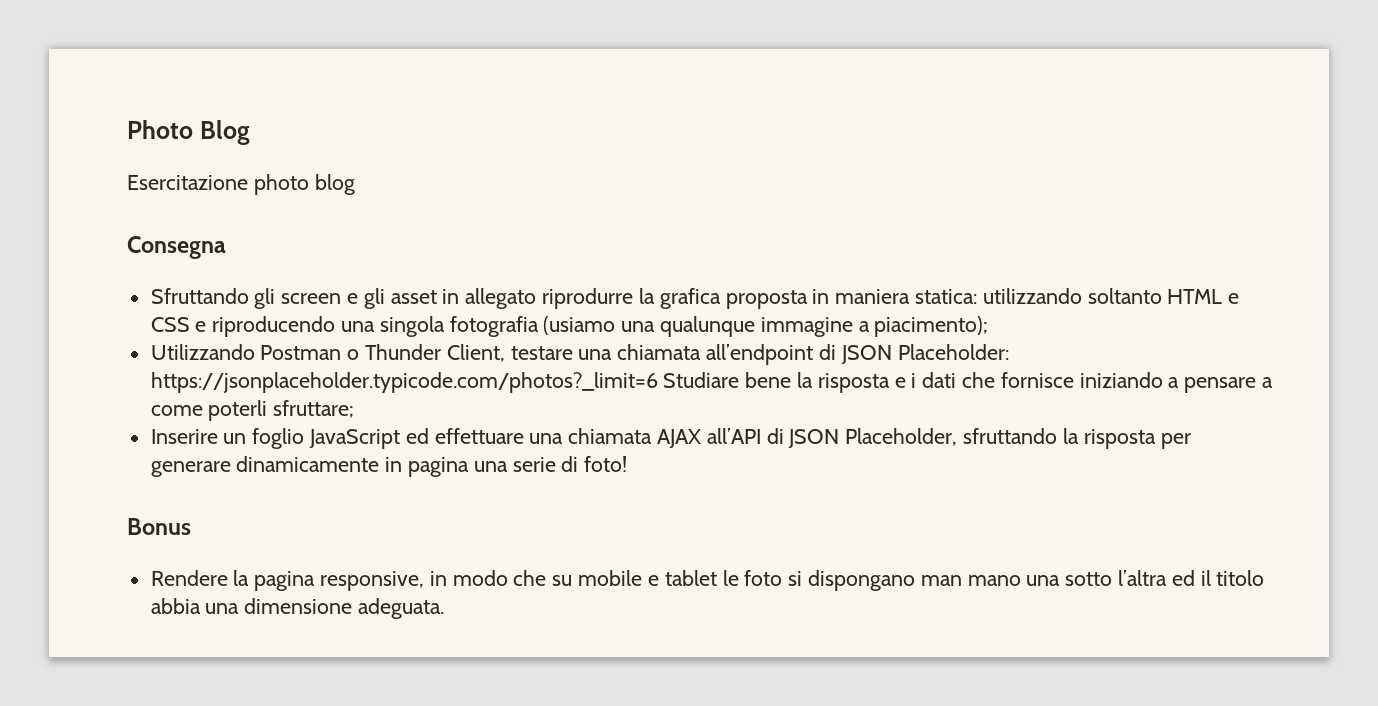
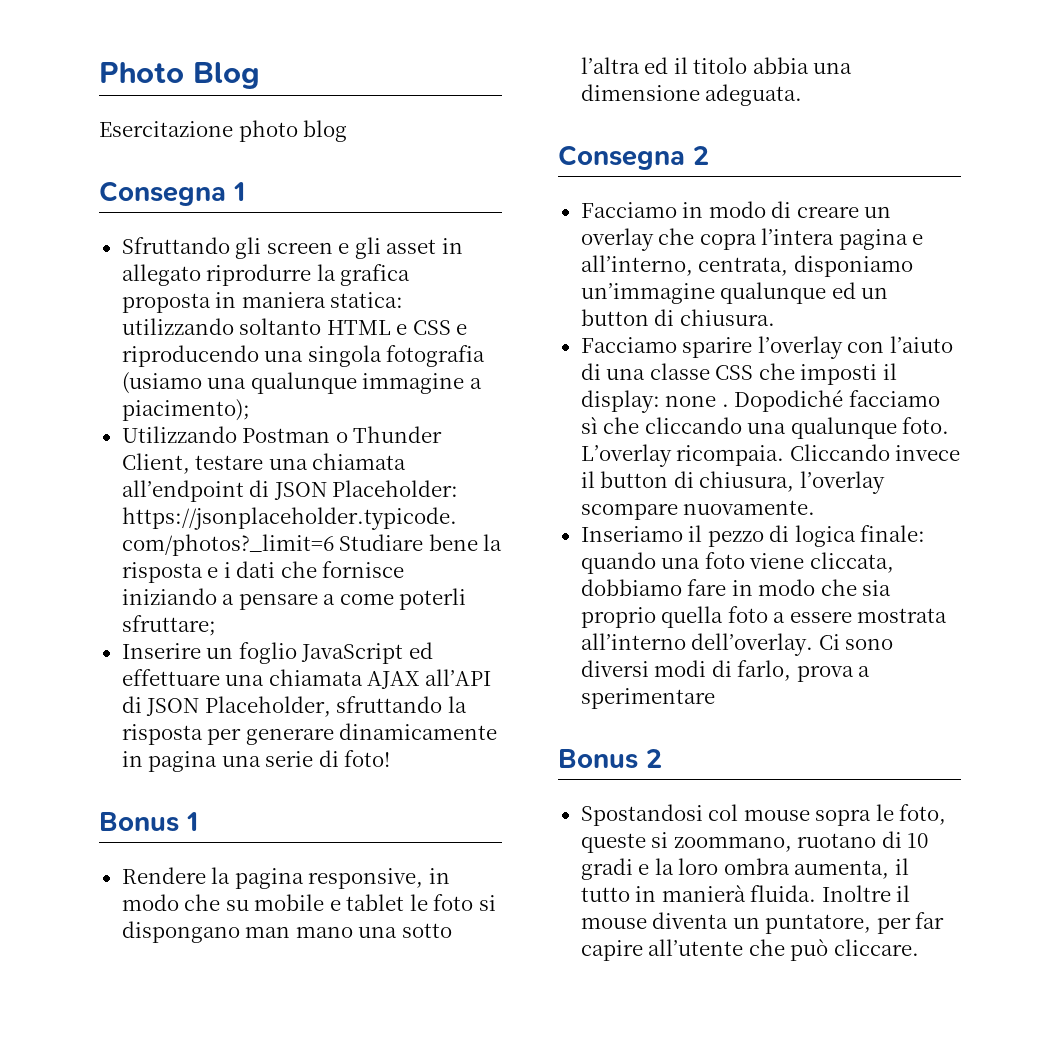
- Consegna
+ Consegna 1
- Bonus
+ Bonus 1
+ Consegna 2
+ Facciamo in modo di creare un overlay che copra l’intera pagina e all’interno, centrata, disponiamo un’immagine qualunque ed un button di chiusura.
+ Facciamo sparire l’overlay con l’aiuto di una classe CSS che imposti il display: none . Dopodiché facciamo sì che cliccando una qualunque foto. L’overlay ricompaia. Cliccando invece il button di chiusura, l’overlay scompare nuovamente.
+ Inseriamo il pezzo di logica finale: quando una foto viene cliccata, dobbiamo fare in modo che sia proprio quella foto a essere mostrata all’interno dell’overlay. Ci sono diversi modi di farlo, prova a sperimentare
+ Bonus 2
+ Spostandosi col mouse sopra le foto, queste si zoommano, ruotano di 10 gradi e la loro ombra aumenta, il tutto in manierà fluida. Inoltre il mouse diventa un puntatore, per far capire all’utente che può cliccare.

